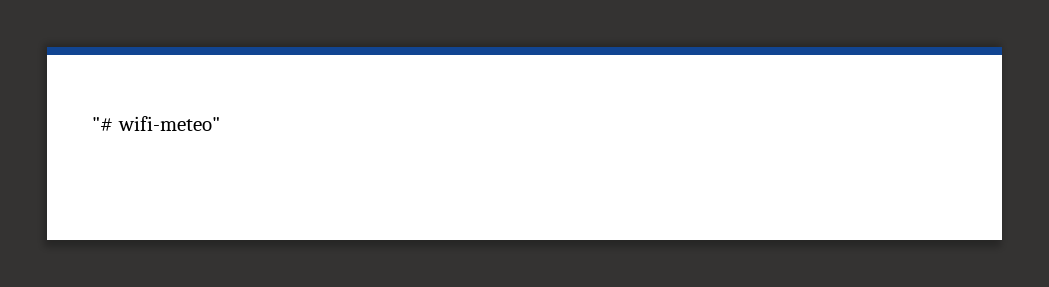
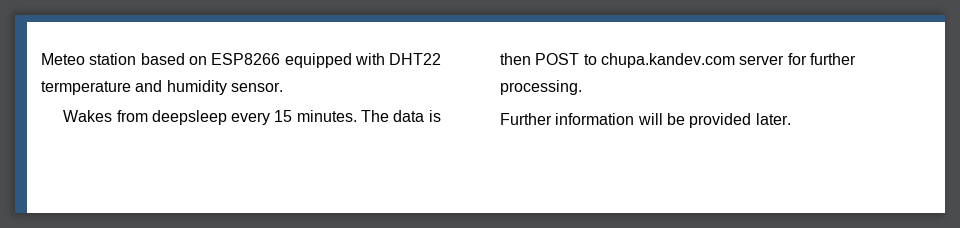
- "# wifi-meteo"
+ Meteo station based on ESP8266 equipped with DHT22 termperature and humidity sensor.
+ Wakes from deepsleep every 15 minutes. The data is then POST to chupa.kandev.com server for further processing.
+ Further information will be provided later.

